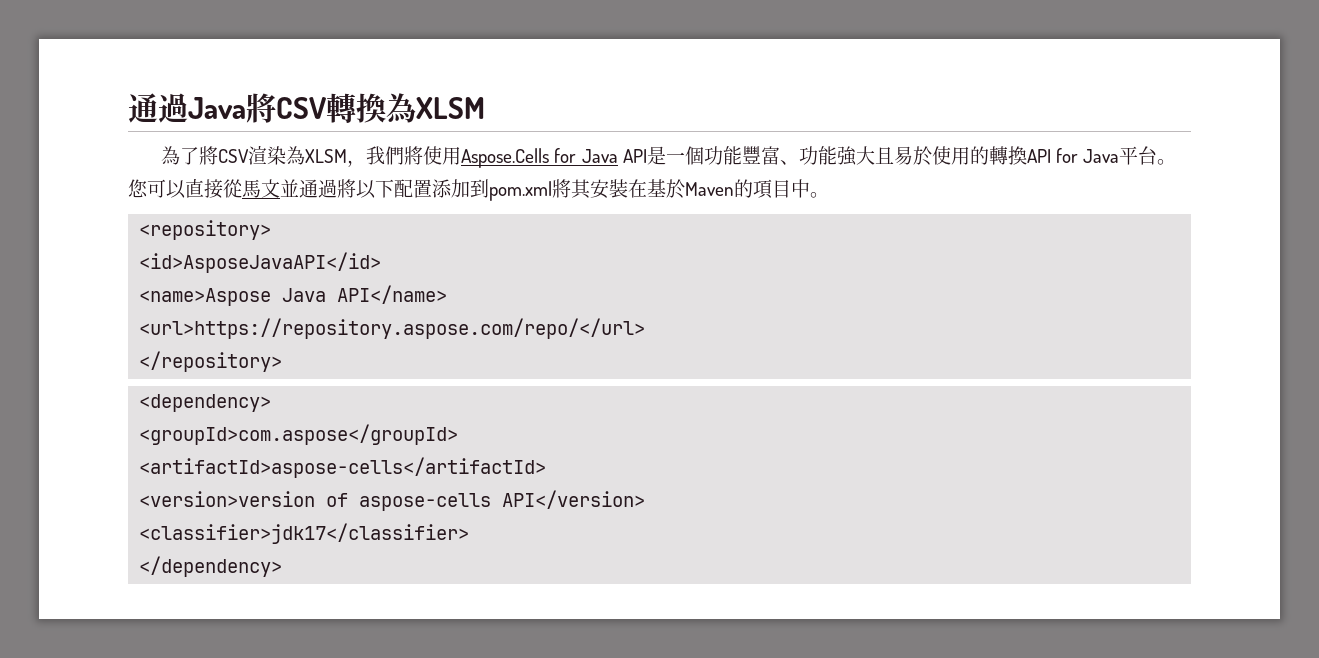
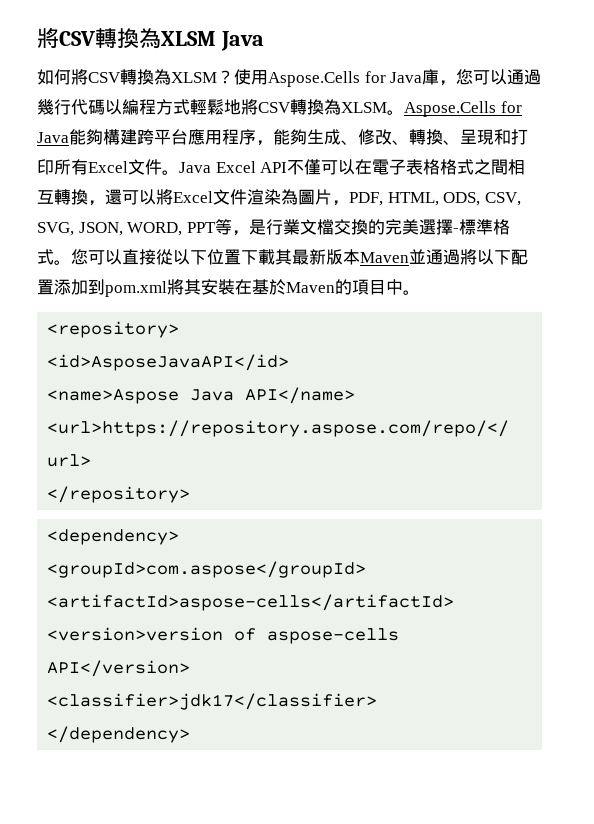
- 通過Java將CSV轉換為XLSM
- 為了將CSV渲染為XLSM，我們將使用Aspose.Cells for Java API是一個功能豐富、功能強大且易於使用的轉換API for Java平台。您可以直接從馬文並通過將以下配置添加到pom.xml將其安裝在基於Maven的項目中。
+ 將CSV轉換為XLSM Java
+ 如何將CSV轉換為XLSM？使用Aspose.Cells for Java庫，您可以通過幾行代碼以編程方式輕鬆地將CSV轉換為XLSM。Aspose.Cells for Java能夠構建跨平台應用程序，能夠生成、修改、轉換、呈現和打印所有Excel文件。Java Excel API不僅可以在電子表格格式之間相互轉換，還可以將Excel文件渲染為圖片，PDF, HTML, ODS, CSV, SVG, JSON, WORD, PPT等，是行業文檔交換的完美選擇-標準格式。您可以直接從以下位置下載其最新版本Maven並通過將以下配置添加到pom.xml將其安裝在基於Maven的項目中。

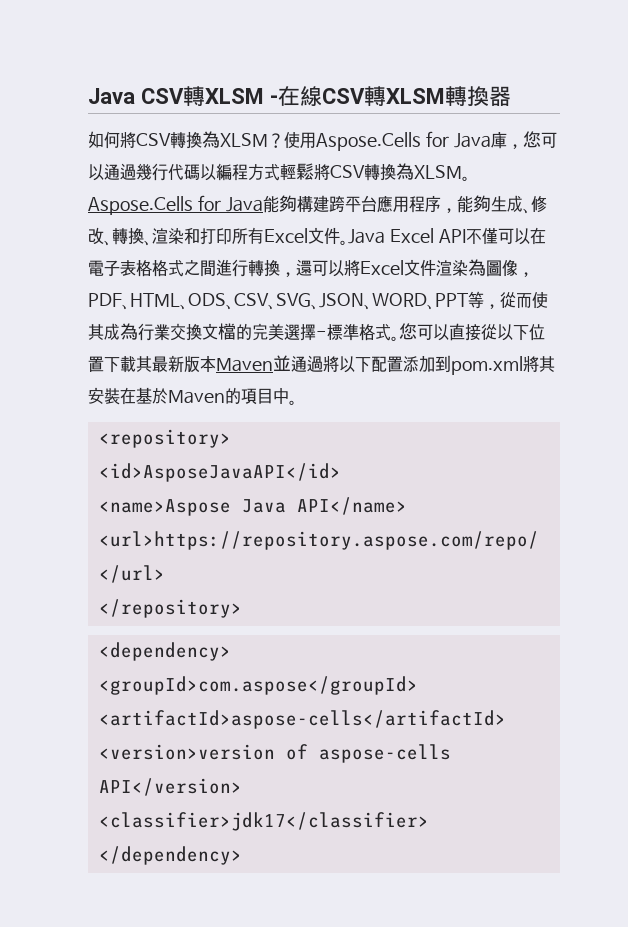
- 將CSV轉換為XLSM Java
+ Java CSV轉XLSM -在線CSV轉XLSM轉換器
- 使用Aspose.Cells for Java庫，您可以通過幾行代碼以編程方式輕鬆地將CSV轉換為XLSM。
+ 使用Aspose.Cells for Java庫，您可以通過幾行代碼以編程方式輕鬆將CSV轉換為XLSM。
- Aspose.Cells for Java能夠構建跨平台應用程序，能夠生成、修改、轉換、呈現和打印所有Excel文件。
+ Aspose.Cells for Java能夠構建跨平台應用程序，能夠生成、修改、轉換、渲染和打印所有Excel文件。
- Java Excel API不僅可以在電子表格格式之間相互轉換，還可以將Excel文件渲染為圖片，PDF, HTML, ODS, CSV, SVG, JSON, WORD, PPT等，是行業文檔交換的完美選擇-標準格式。
+ Java Excel API不僅可以在電子表格格式之間進行轉換，還可以將Excel文件渲染為圖像，PDF、HTML、ODS、CSV、SVG、JSON、WORD、PPT等，從而使其成為行業交換文檔的完美選擇-標準格式。

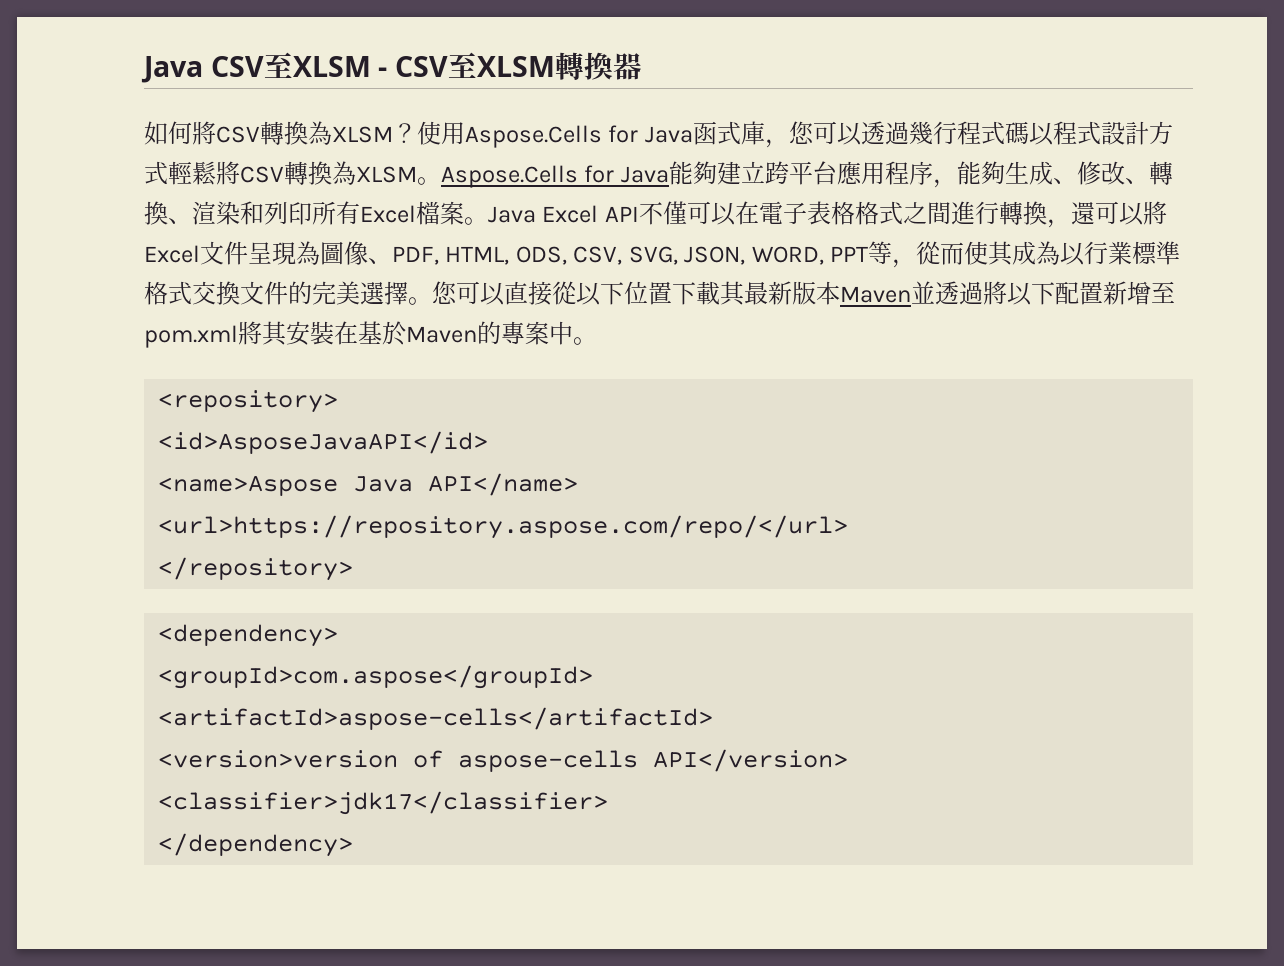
- Java CSV轉XLSM -在線CSV轉XLSM轉換器
+ Java CSV至XLSM - CSV至XLSM轉換器
- 使用Aspose.Cells for Java庫，您可以通過幾行代碼以編程方式輕鬆將CSV轉換為XLSM。
+ 使用Aspose.Cells for Java函式庫，您可以透過幾行程式碼以程式設計方式輕鬆將CSV轉換為XLSM。
- Aspose.Cells for Java能夠構建跨平台應用程序，能夠生成、修改、轉換、渲染和打印所有Excel文件。
+ Aspose.Cells for Java能夠建立跨平台應用程序，能夠生成、修改、轉換、渲染和列印所有Excel檔案。
- Java Excel API不僅可以在電子表格格式之間進行轉換，還可以將Excel文件渲染為圖像，PDF、HTML、ODS、CSV、SVG、JSON、WORD、PPT等，從而使其成為行業交換文檔的完美選擇-標準格式。
+ Java Excel API不僅可以在電子表格格式之間進行轉換，還可以將Excel文件呈現為圖像、PDF, HTML, ODS, CSV, SVG, JSON, WORD, PPT等，從而使其成為以行業標準格式交換文件的完美選擇。
- 您可以直接從以下位置下載其最新版本Maven並通過將以下配置添加到pom.xml將其安裝在基於Maven的項目中。
+ 您可以直接從以下位置下載其最新版本Maven並透過將以下配置新增至pom.xml將其安裝在基於Maven的專案中。

